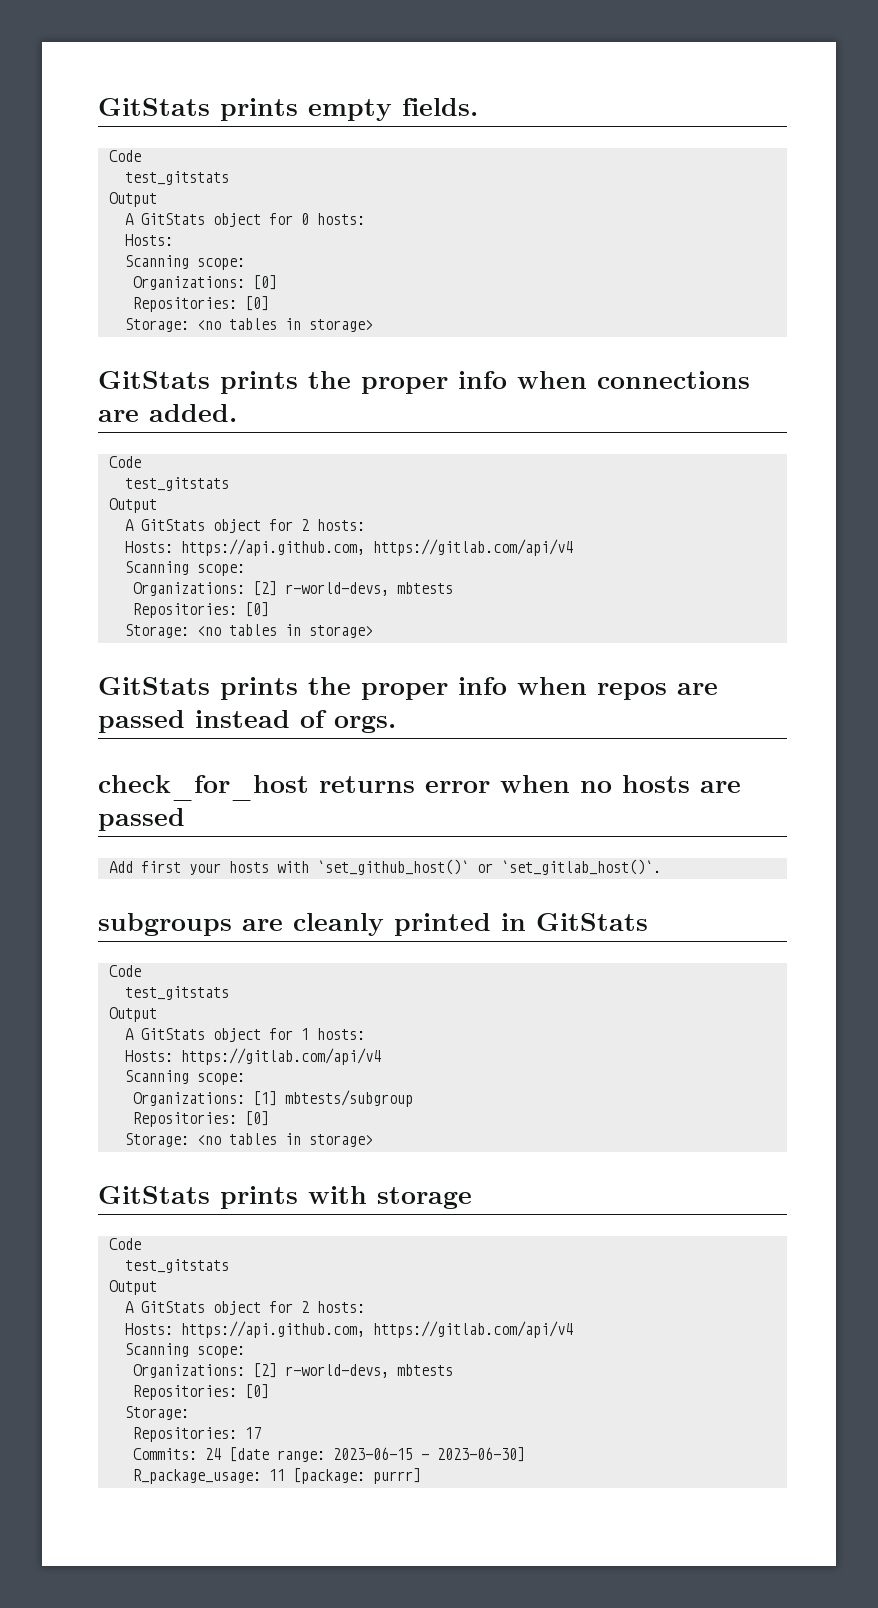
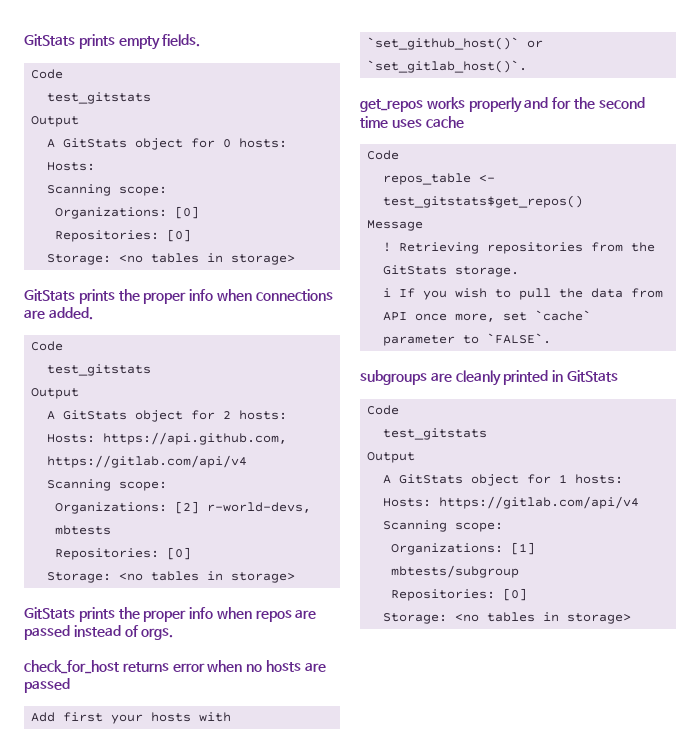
+ get_repos works properly and for the second time uses cache
+ Code
+ repos_table <- test_gitstats$get_repos()
+ Message
+ ! Retrieving repositories from the GitStats storage.
+ i If you wish to pull the data from API once more, set `cache` parameter to `FALSE`.
- GitStats prints with storage
- Code
- test_gitstats
- Output
- A GitStats object for 2 hosts:
- Hosts: https://api.github.com, https://gitlab.com/api/v4
- Scanning scope:
- Organizations: [2] r-world-devs, mbtests
- Repositories: [0]
- Storage:
- Repositories: 17
- Commits: 24 [date range: 2023-06-15 - 2023-06-30]
- R_package_usage: 11 [package: purrr]

